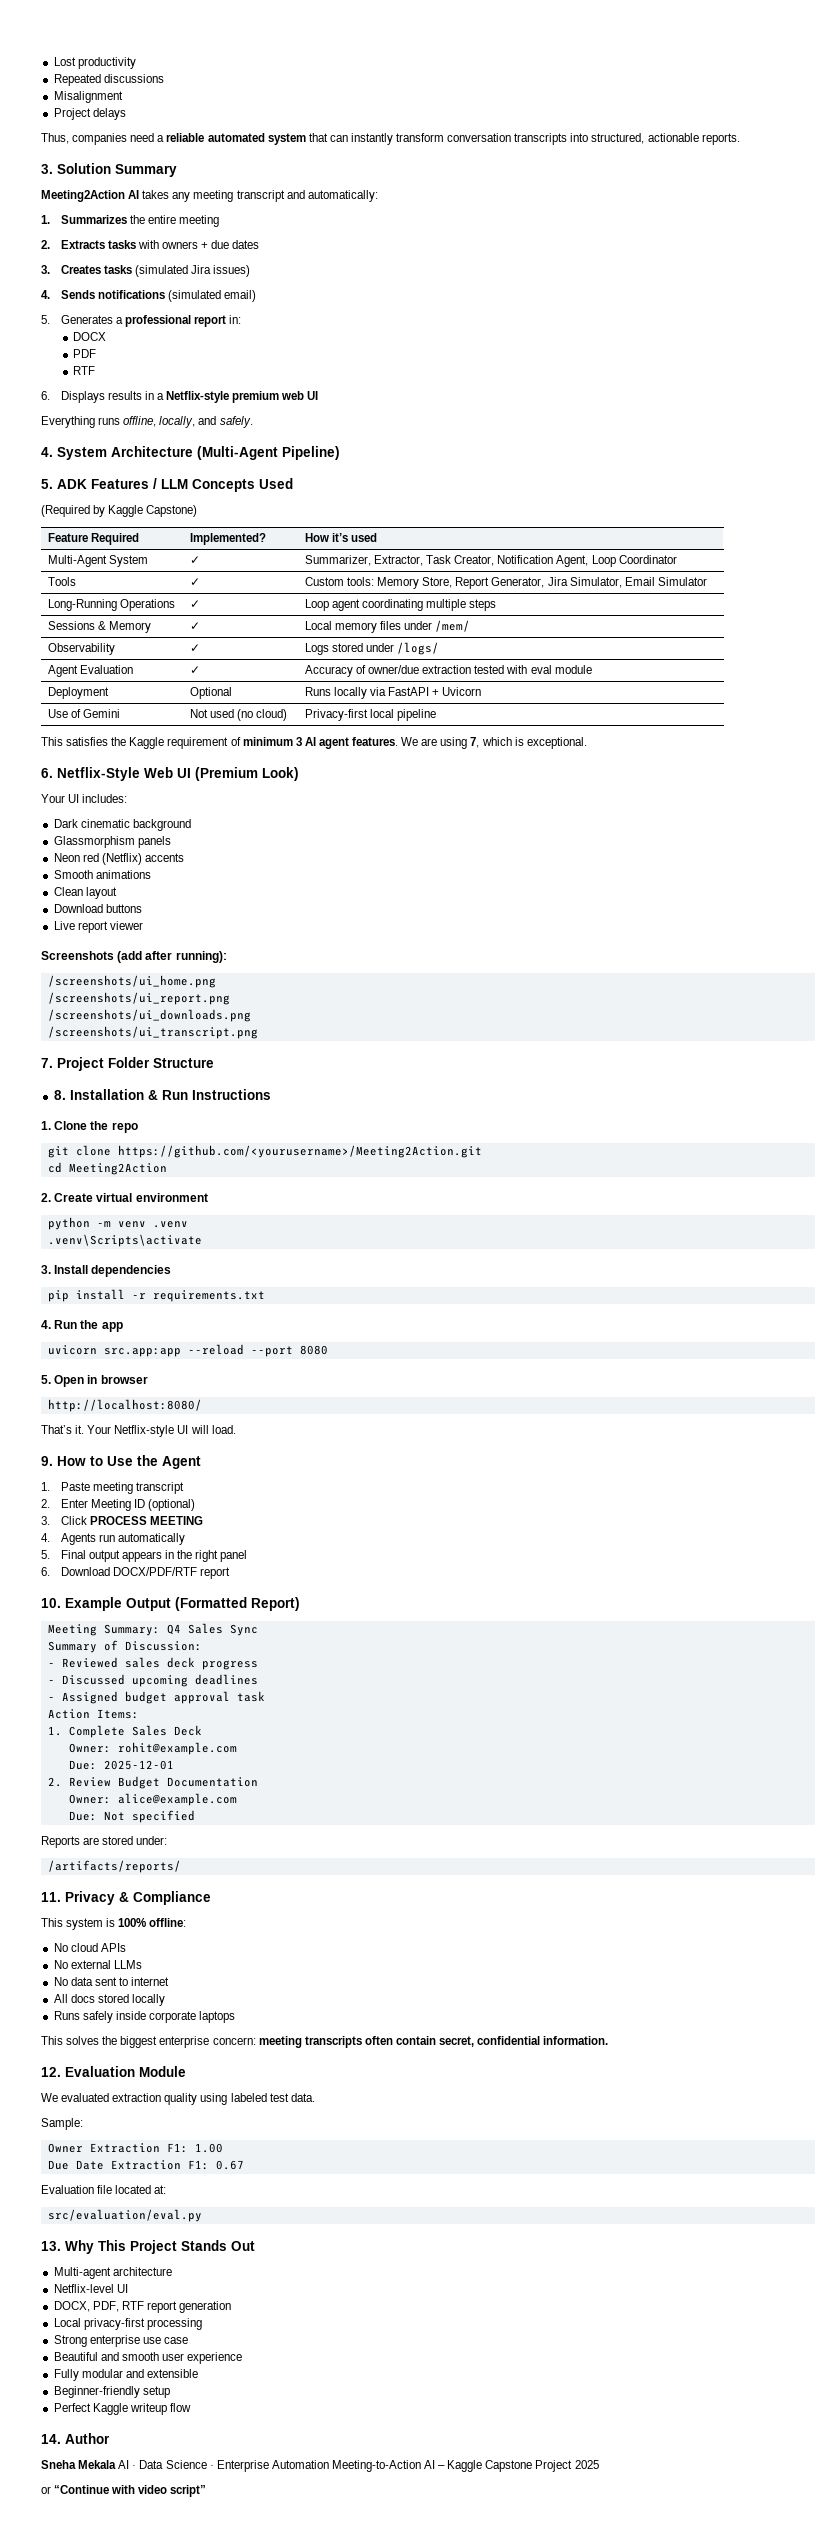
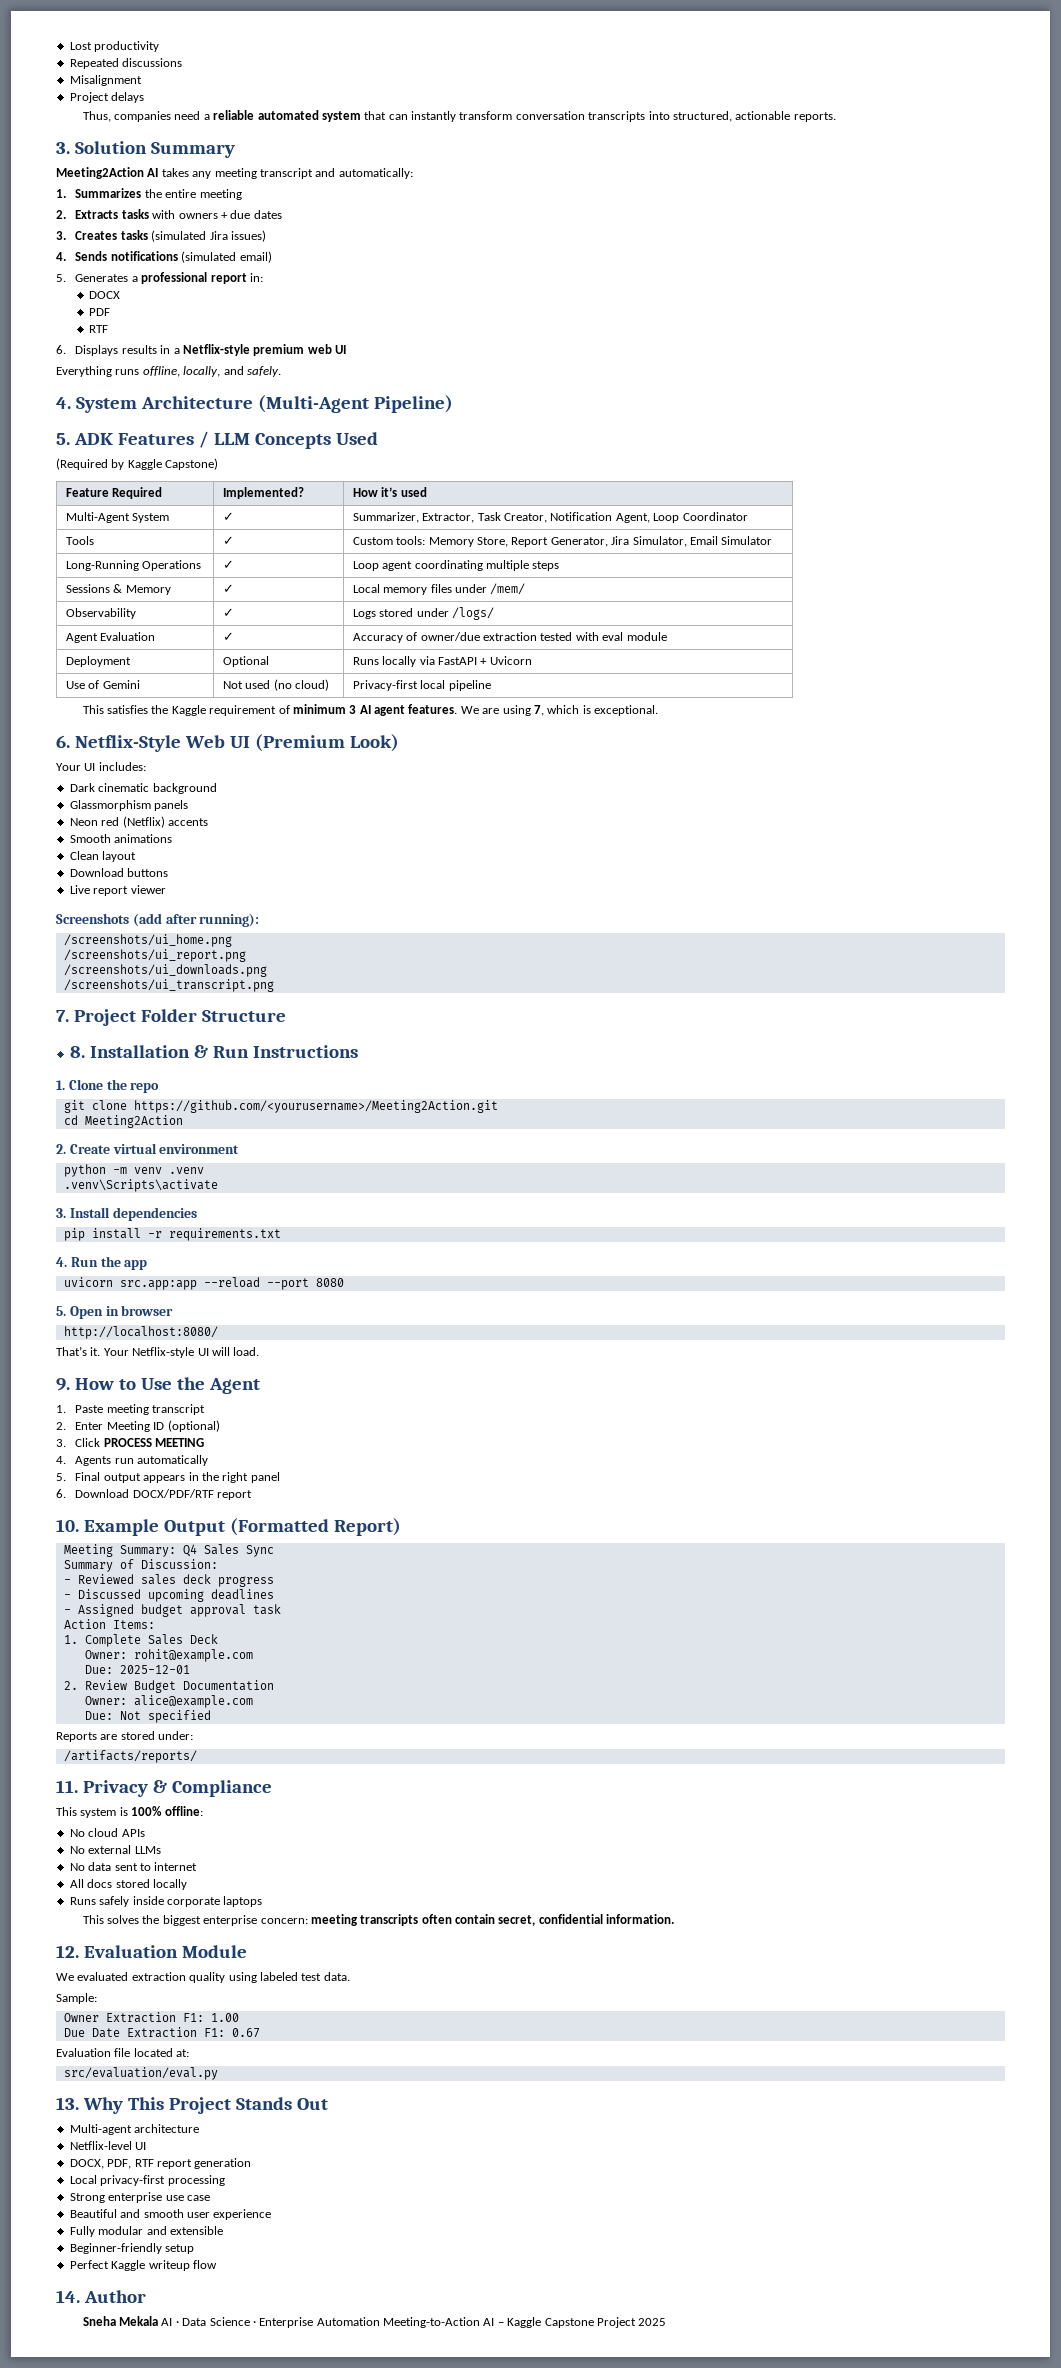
- or “Continue with video script”

